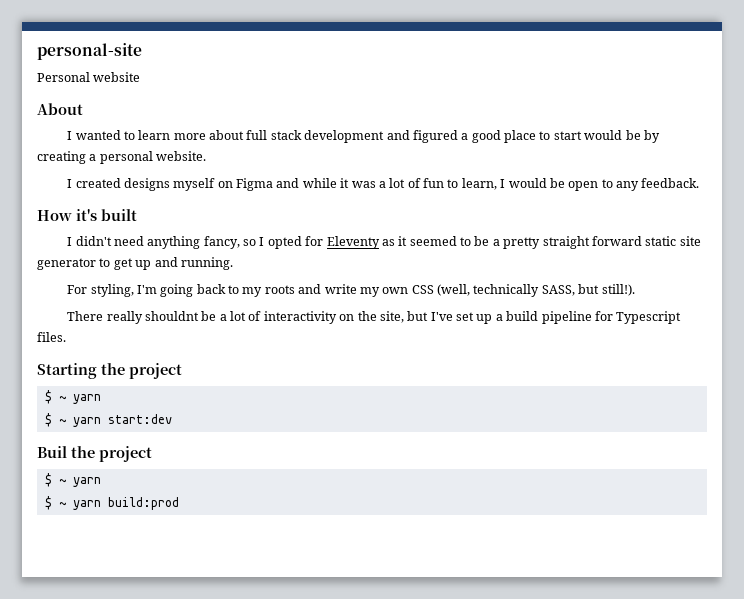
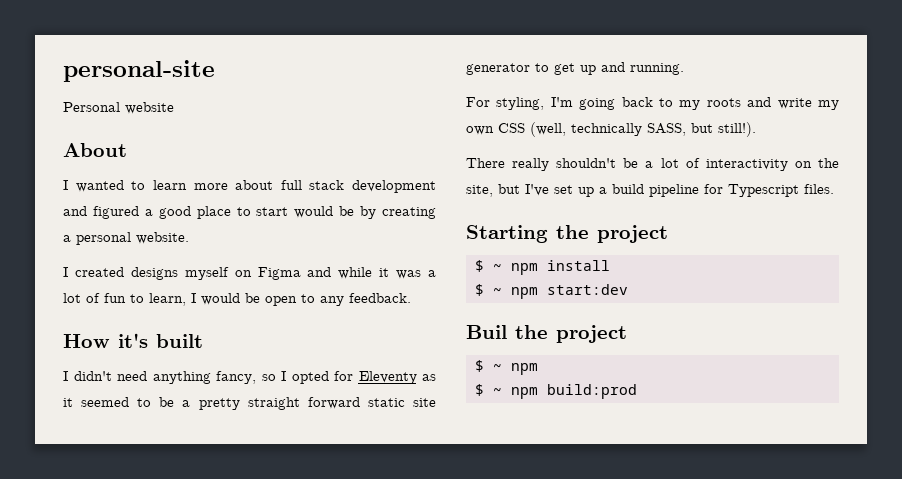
- There really shouldnt be a lot of interactivity on the site, but I've set up a build pipeline for Typescript files.
+ There really shouldn't be a lot of interactivity on the site, but I've set up a build pipeline for Typescript files.
  Starting the project
- $ ~ yarn
- $ ~ yarn start:dev
+ $ ~ npm install
+ $ ~ npm start:dev
  Buil the project
- $ ~ yarn
- $ ~ yarn build:prod
+ $ ~ npm
+ $ ~ npm build:prod

